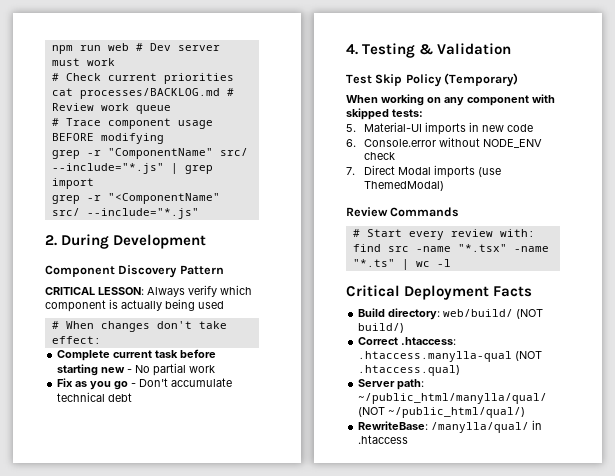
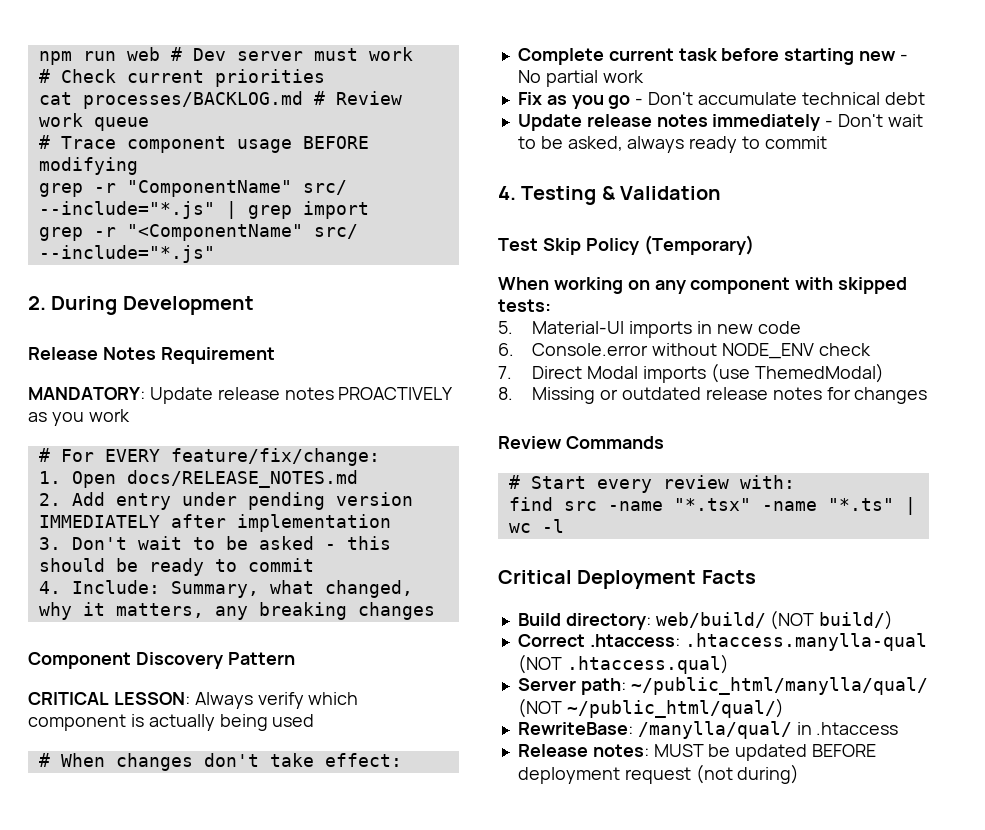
+ Release Notes Requirement
+ MANDATORY: Update release notes PROACTIVELY as you work
+ # For EVERY feature/fix/change:
+ 1. Open docs/RELEASE_NOTES.md
+ 2. Add entry under pending version IMMEDIATELY after implementation
+ 3. Don't wait to be asked - this should be ready to commit
+ 4. Include: Summary, what changed, why it matters, any breaking changes
+ Update release notes immediately - Don't wait to be asked, always ready to commit
+ 8. Missing or outdated release notes for changes
+ Release notes: MUST be updated BEFORE deployment request (not during)

